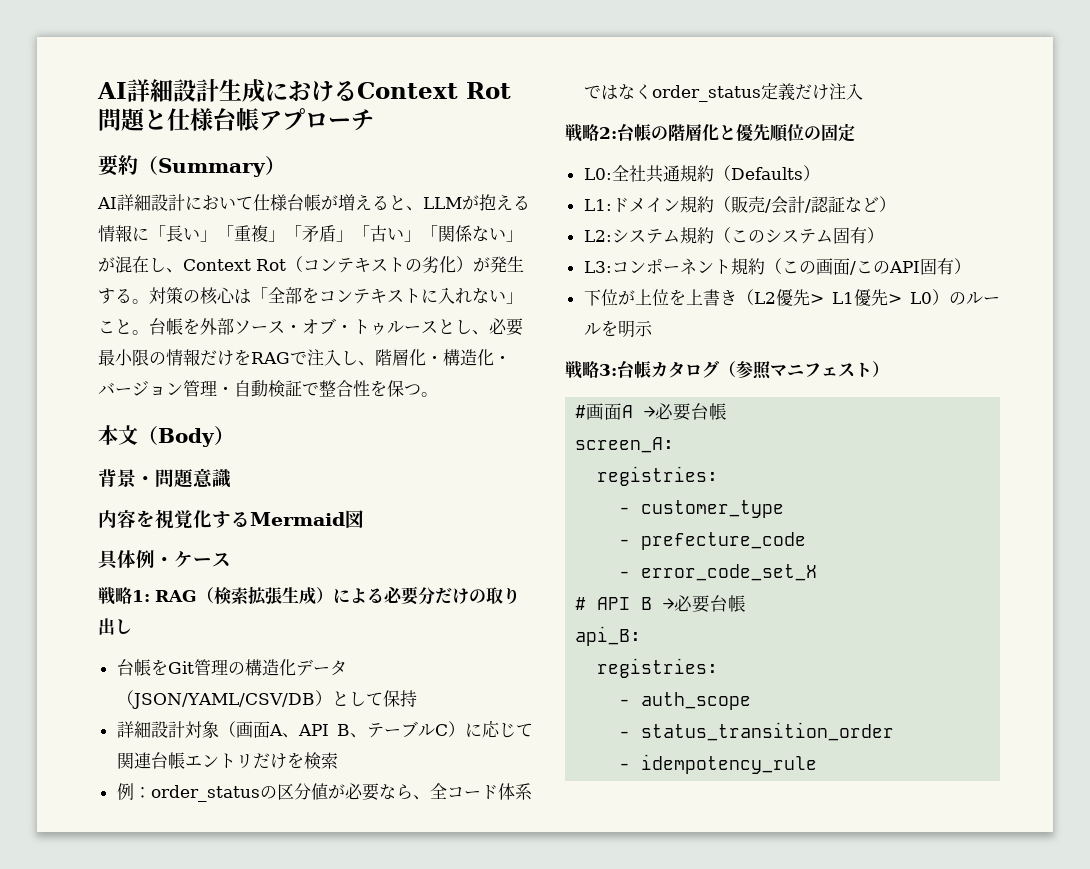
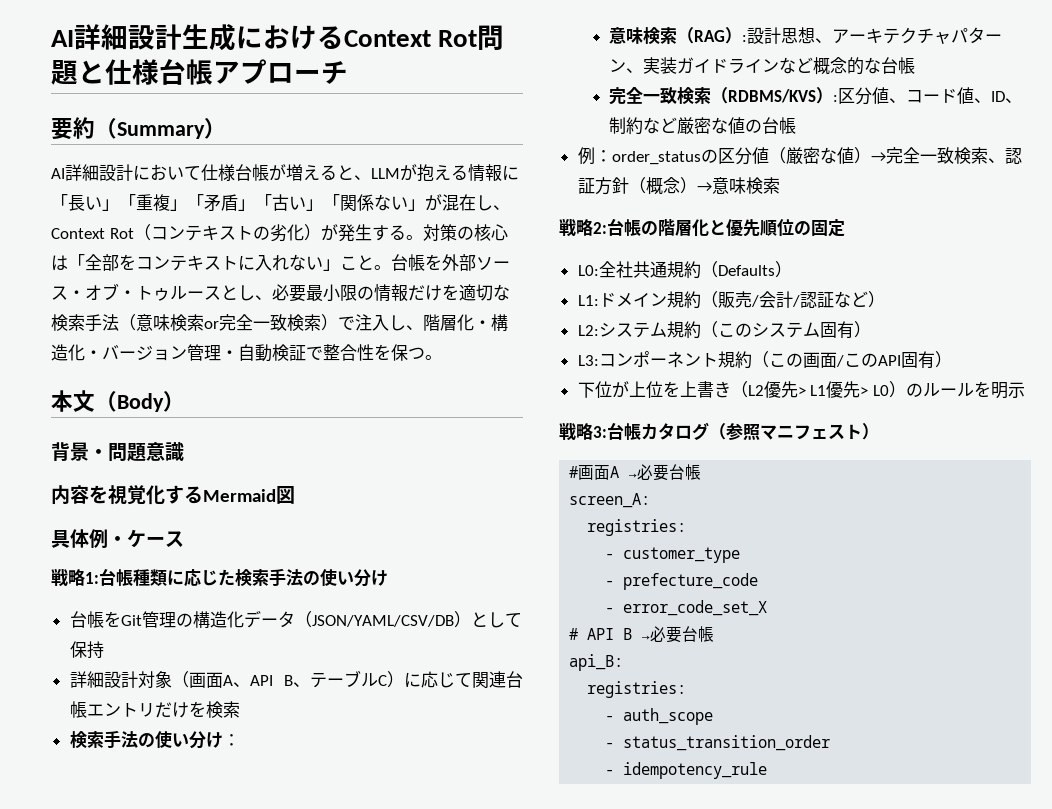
- 台帳を外部ソース・オブ・トゥルースとし、必要最小限の情報だけをRAGで注入し、階層化・構造化・バージョン管理・自動検証で整合性を保つ。
+ 台帳を外部ソース・オブ・トゥルースとし、必要最小限の情報だけを適切な検索手法（意味検索or完全一致検索）で注入し、階層化・構造化・バージョン管理・自動検証で整合性を保つ。
- 戦略1: RAG（検索拡張生成）による必要分だけの取り出し
+ 戦略1:台帳種類に応じた検索手法の使い分け
- 例：order_statusの区分値が必要なら、全コード体系ではなくorder_status定義だけ注入
+ 検索手法の使い分け：
+ 意味検索（RAG）:設計思想、アーキテクチャパターン、実装ガイドラインなど概念的な台帳
+ 完全一致検索（RDBMS/KVS）:区分値、コード値、ID、制約など厳密な値の台帳
+ 例：order_statusの区分値（厳密な値）→完全一致検索、認証方針（概念）→意味検索

